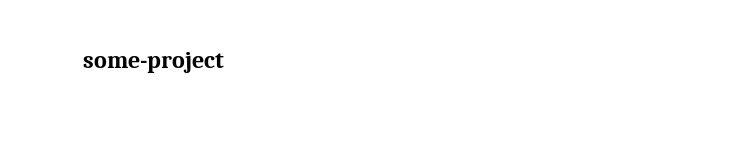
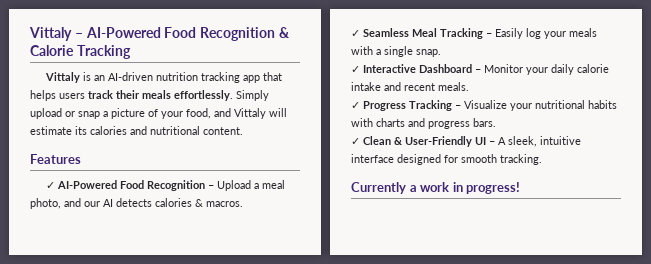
- some-project
+ Vittaly – AI-Powered Food Recognition & Calorie Tracking
+ Vittaly is an AI-driven nutrition tracking app that helps users track their meals effortlessly. Simply upload or snap a picture of your food, and Vittaly will estimate its calories and nutritional content.
+ Features
+ ✓ AI-Powered Food Recognition – Upload a meal photo, and our AI detects calories & macros.
+ ✓ Seamless Meal Tracking – Easily log your meals with a single snap.
+ ✓ Interactive Dashboard – Monitor your daily calorie intake and recent meals.
+ ✓ Progress Tracking – Visualize your nutritional habits with charts and progress bars.
+ ✓ Clean & User-Friendly UI – A sleek, intuitive interface designed for smooth tracking.
+ Currently a work in progress!

